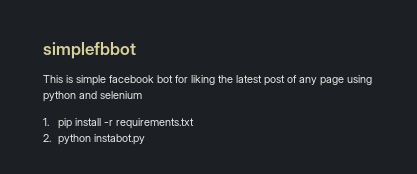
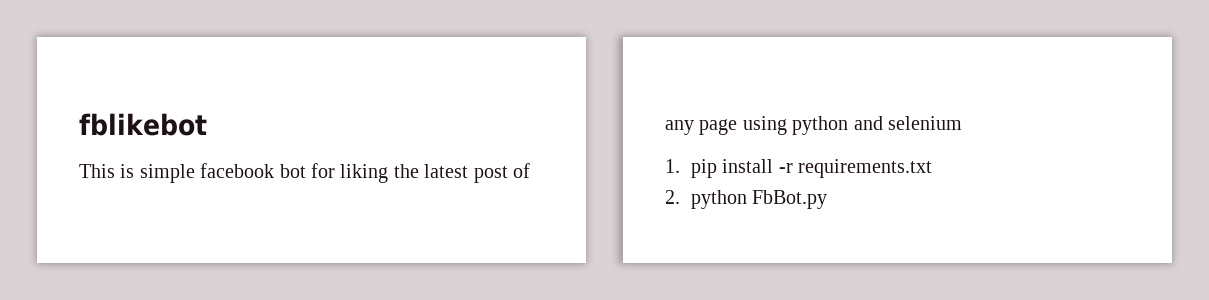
- simplefbbot
+ fblikebot
- 2. python instabot.py
+ 2. python FbBot.py

